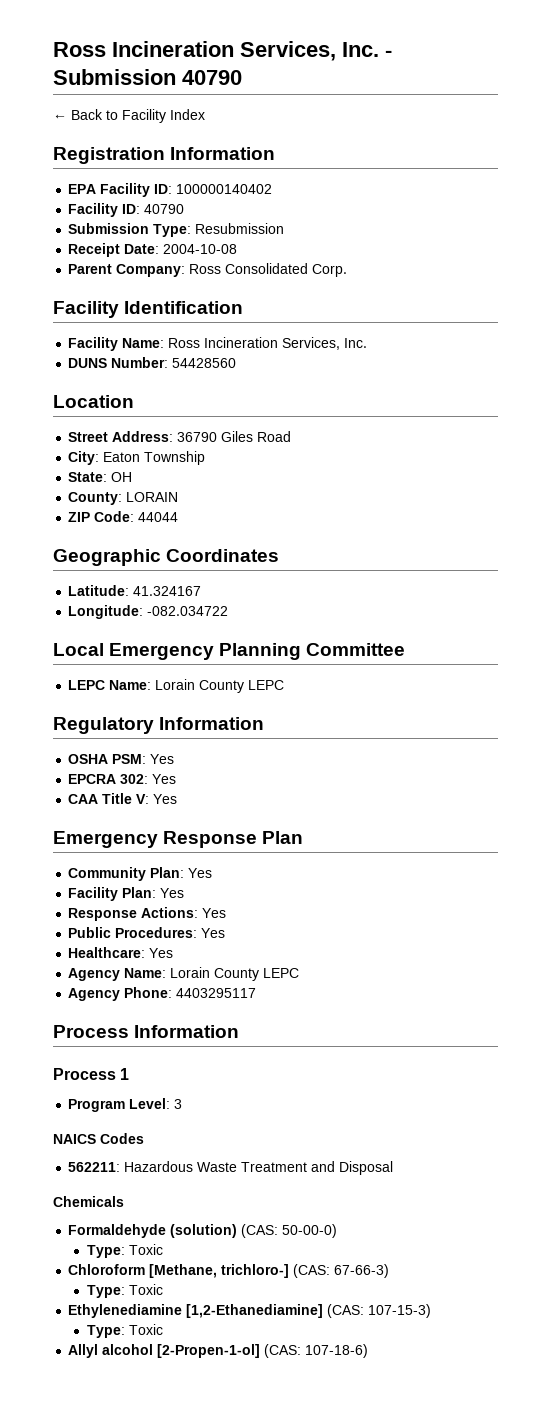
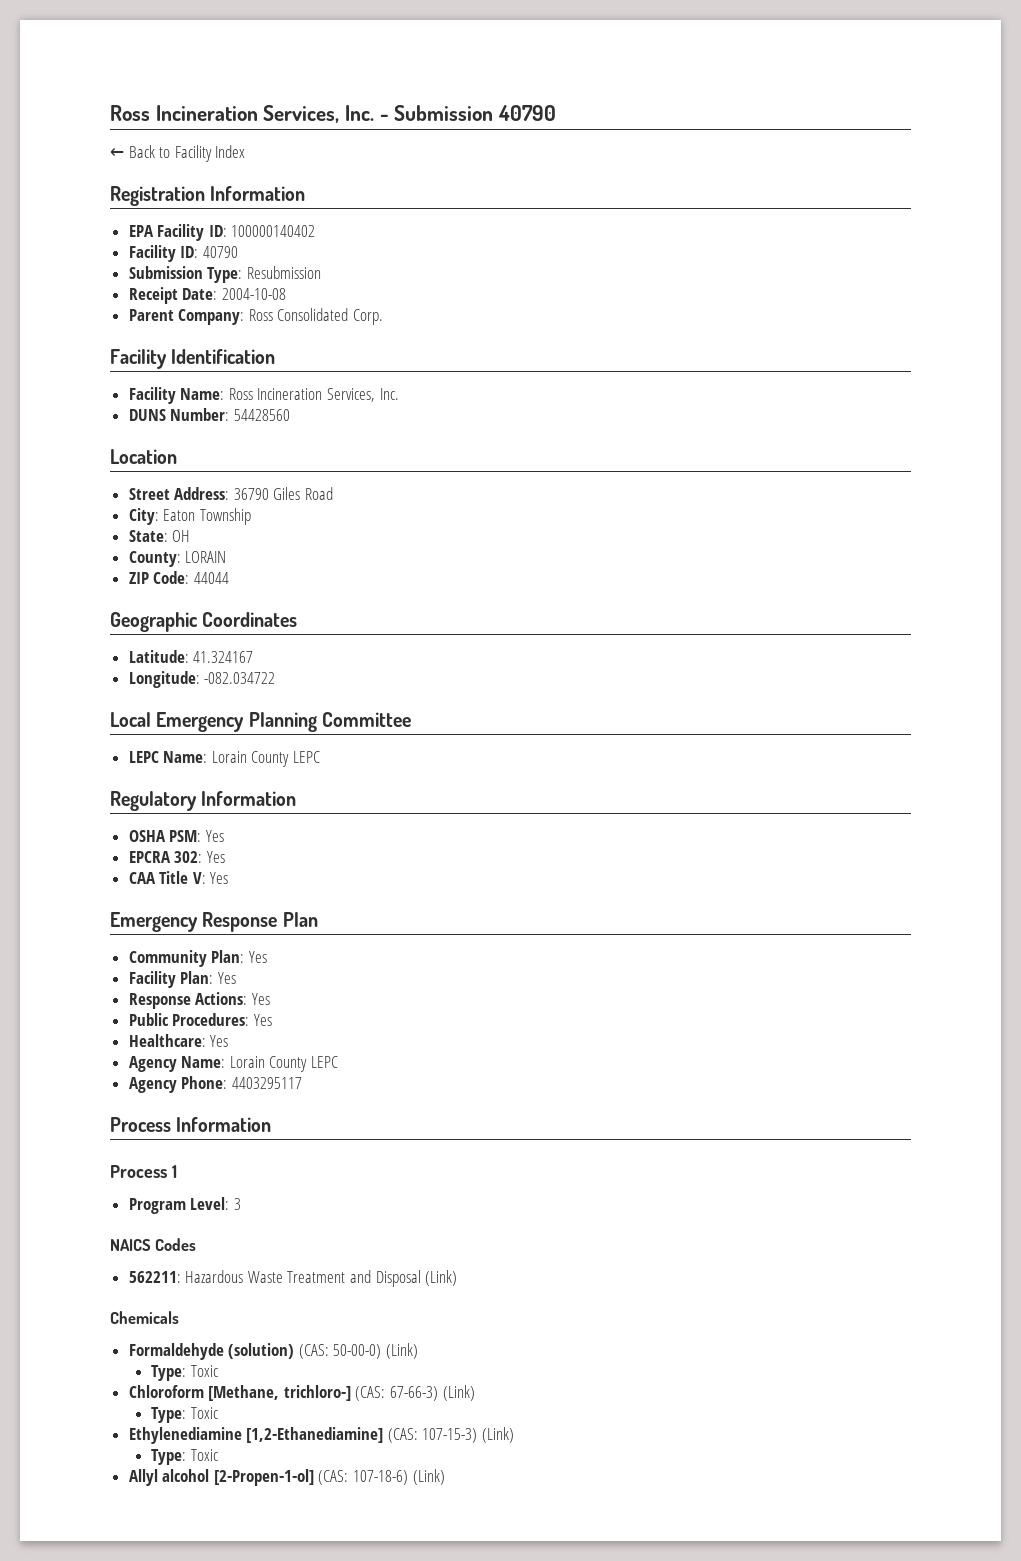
- 562211: Hazardous Waste Treatment and Disposal
+ 562211: Hazardous Waste Treatment and Disposal (Link)
- Formaldehyde (solution) (CAS: 50-00-0)
+ Formaldehyde (solution) (CAS: 50-00-0) (Link)
- Chloroform [Methane, trichloro-] (CAS: 67-66-3)
+ Chloroform [Methane, trichloro-] (CAS: 67-66-3) (Link)
- Ethylenediamine [1,2-Ethanediamine] (CAS: 107-15-3)
+ Ethylenediamine [1,2-Ethanediamine] (CAS: 107-15-3) (Link)
- Allyl alcohol [2-Propen-1-ol] (CAS: 107-18-6)
+ Allyl alcohol [2-Propen-1-ol] (CAS: 107-18-6) (Link)

